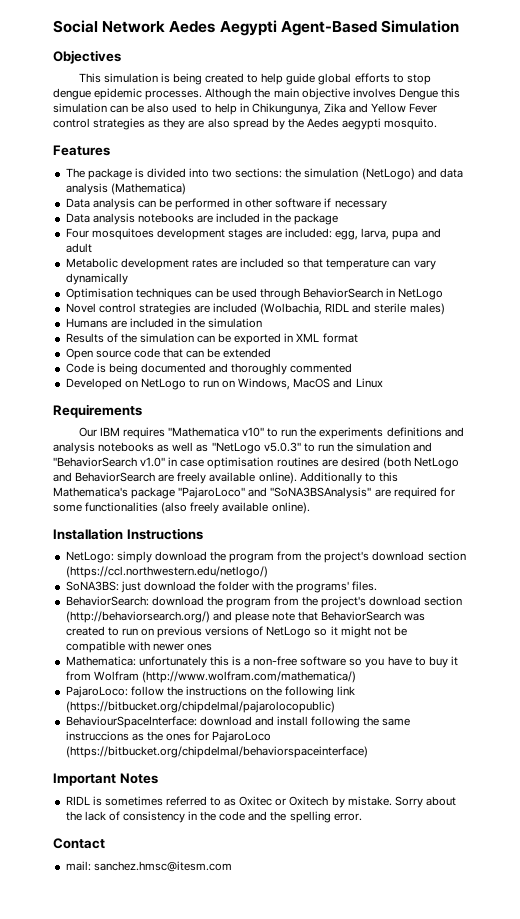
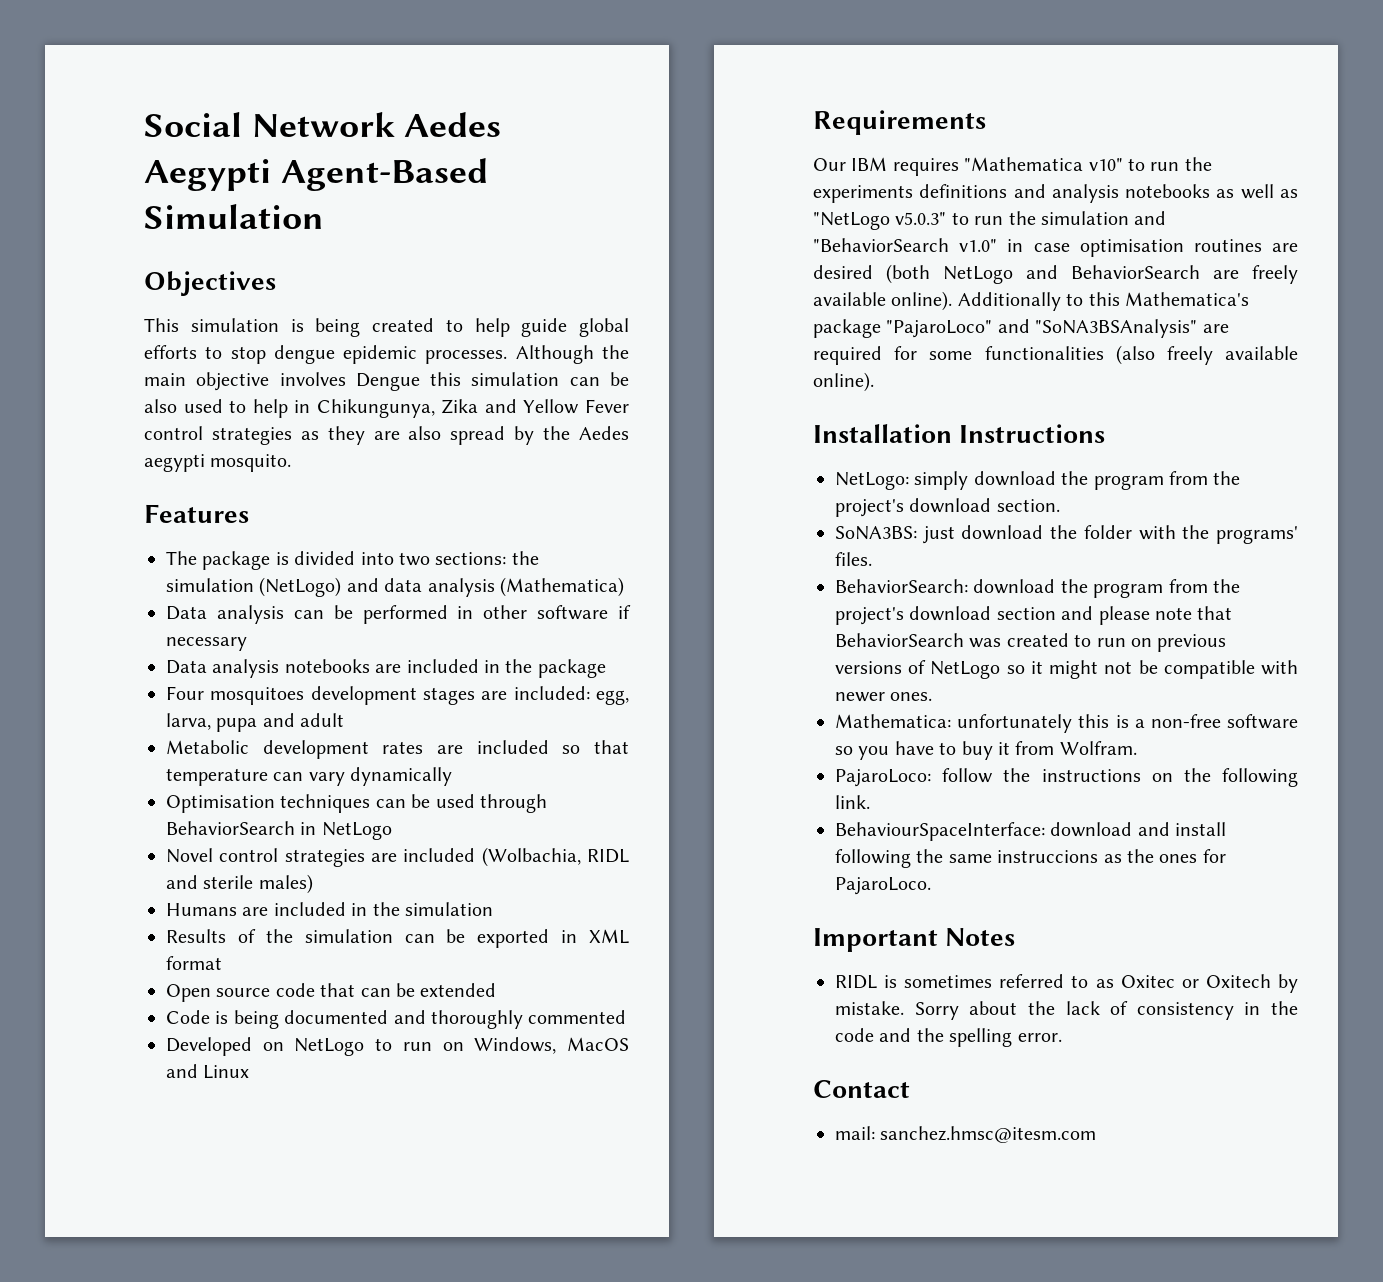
- NetLogo: simply download the program from the project's download section (https://ccl.northwestern.edu/netlogo/)
+ NetLogo: simply download the program from the project's download section.
- BehaviorSearch: download the program from the project's download section (http://behaviorsearch.org/) and please note that BehaviorSearch was created to run on previous versions of NetLogo so it might not be compatible with newer ones
+ BehaviorSearch: download the program from the project's download section and please note that BehaviorSearch was created to run on previous versions of NetLogo so it might not be compatible with newer ones.
- Mathematica: unfortunately this is a non-free software so you have to buy it from Wolfram (http://www.wolfram.com/mathematica/)
+ Mathematica: unfortunately this is a non-free software so you have to buy it from Wolfram.
- PajaroLoco: follow the instructions on the following link (https://bitbucket.org/chipdelmal/pajarolocopublic)
+ PajaroLoco: follow the instructions on the following link.
- BehaviourSpaceInterface: download and install following the same instruccions as the ones for PajaroLoco (https://bitbucket.org/chipdelmal/behaviorspaceinterface)
+ BehaviourSpaceInterface: download and install following the same instruccions as the ones for PajaroLoco.

